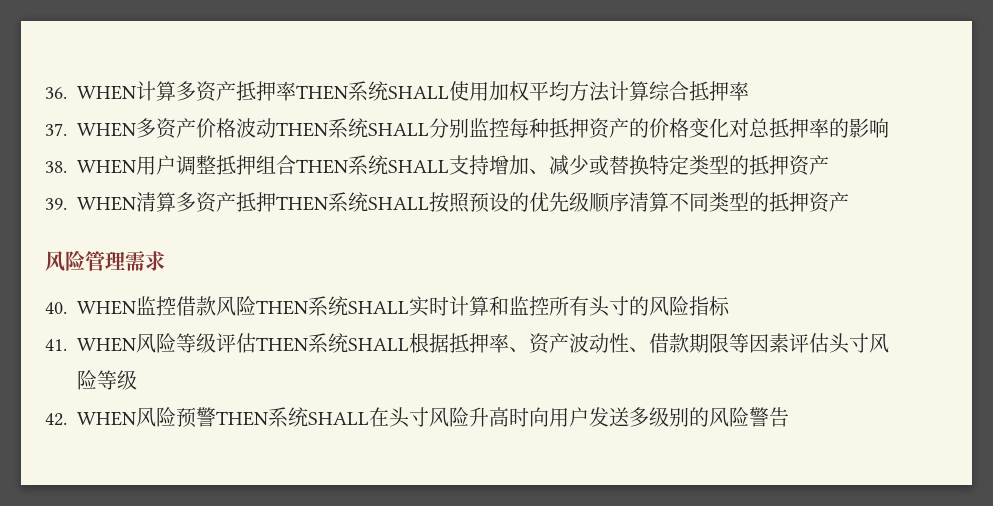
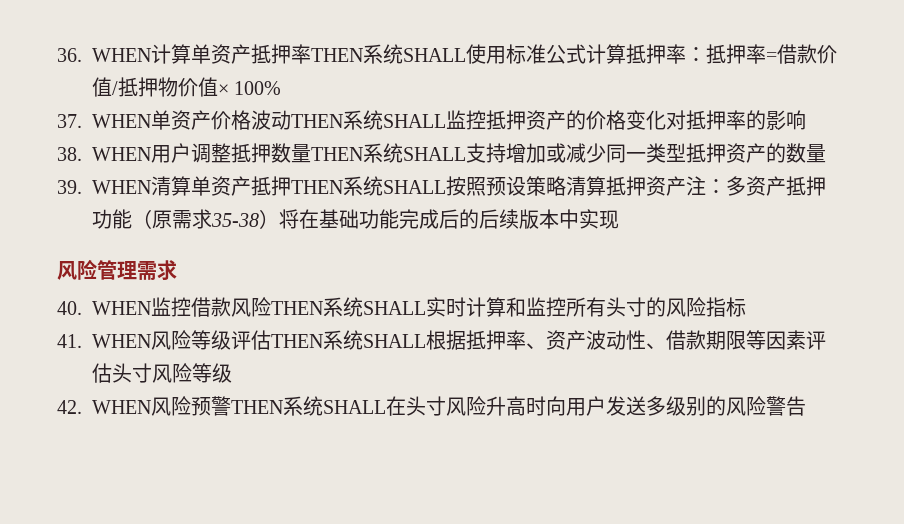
- 36. WHEN计算多资产抵押率THEN系统SHALL使用加权平均方法计算综合抵押率
+ 36. WHEN计算单资产抵押率THEN系统SHALL使用标准公式计算抵押率：抵押率=借款价值/抵押物价值× 100%
- 37. WHEN多资产价格波动THEN系统SHALL分别监控每种抵押资产的价格变化对总抵押率的影响
+ 37. WHEN单资产价格波动THEN系统SHALL监控抵押资产的价格变化对抵押率的影响
- 38. WHEN用户调整抵押组合THEN系统SHALL支持增加、减少或替换特定类型的抵押资产
+ 38. WHEN用户调整抵押数量THEN系统SHALL支持增加或减少同一类型抵押资产的数量
- 39. WHEN清算多资产抵押THEN系统SHALL按照预设的优先级顺序清算不同类型的抵押资产
+ 39. WHEN清算单资产抵押THEN系统SHALL按照预设策略清算抵押资产注：多资产抵押功能（原需求35-38）将在基础功能完成后的后续版本中实现

